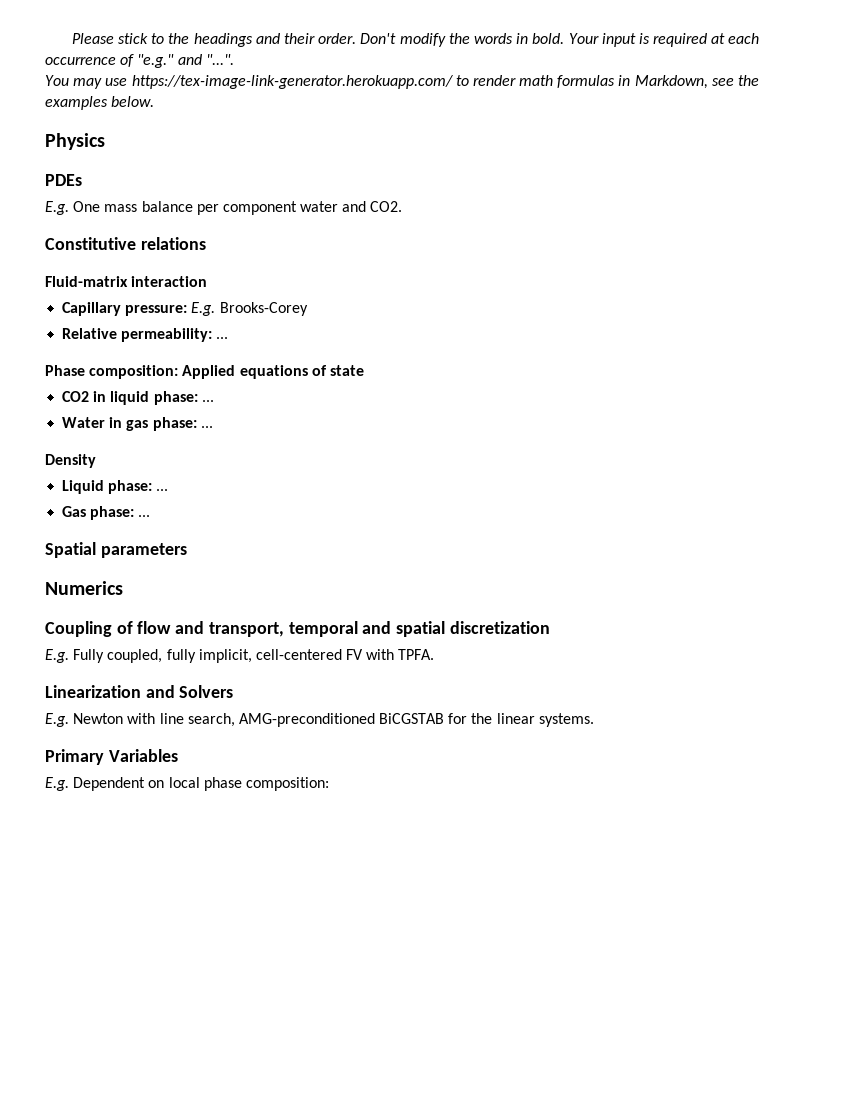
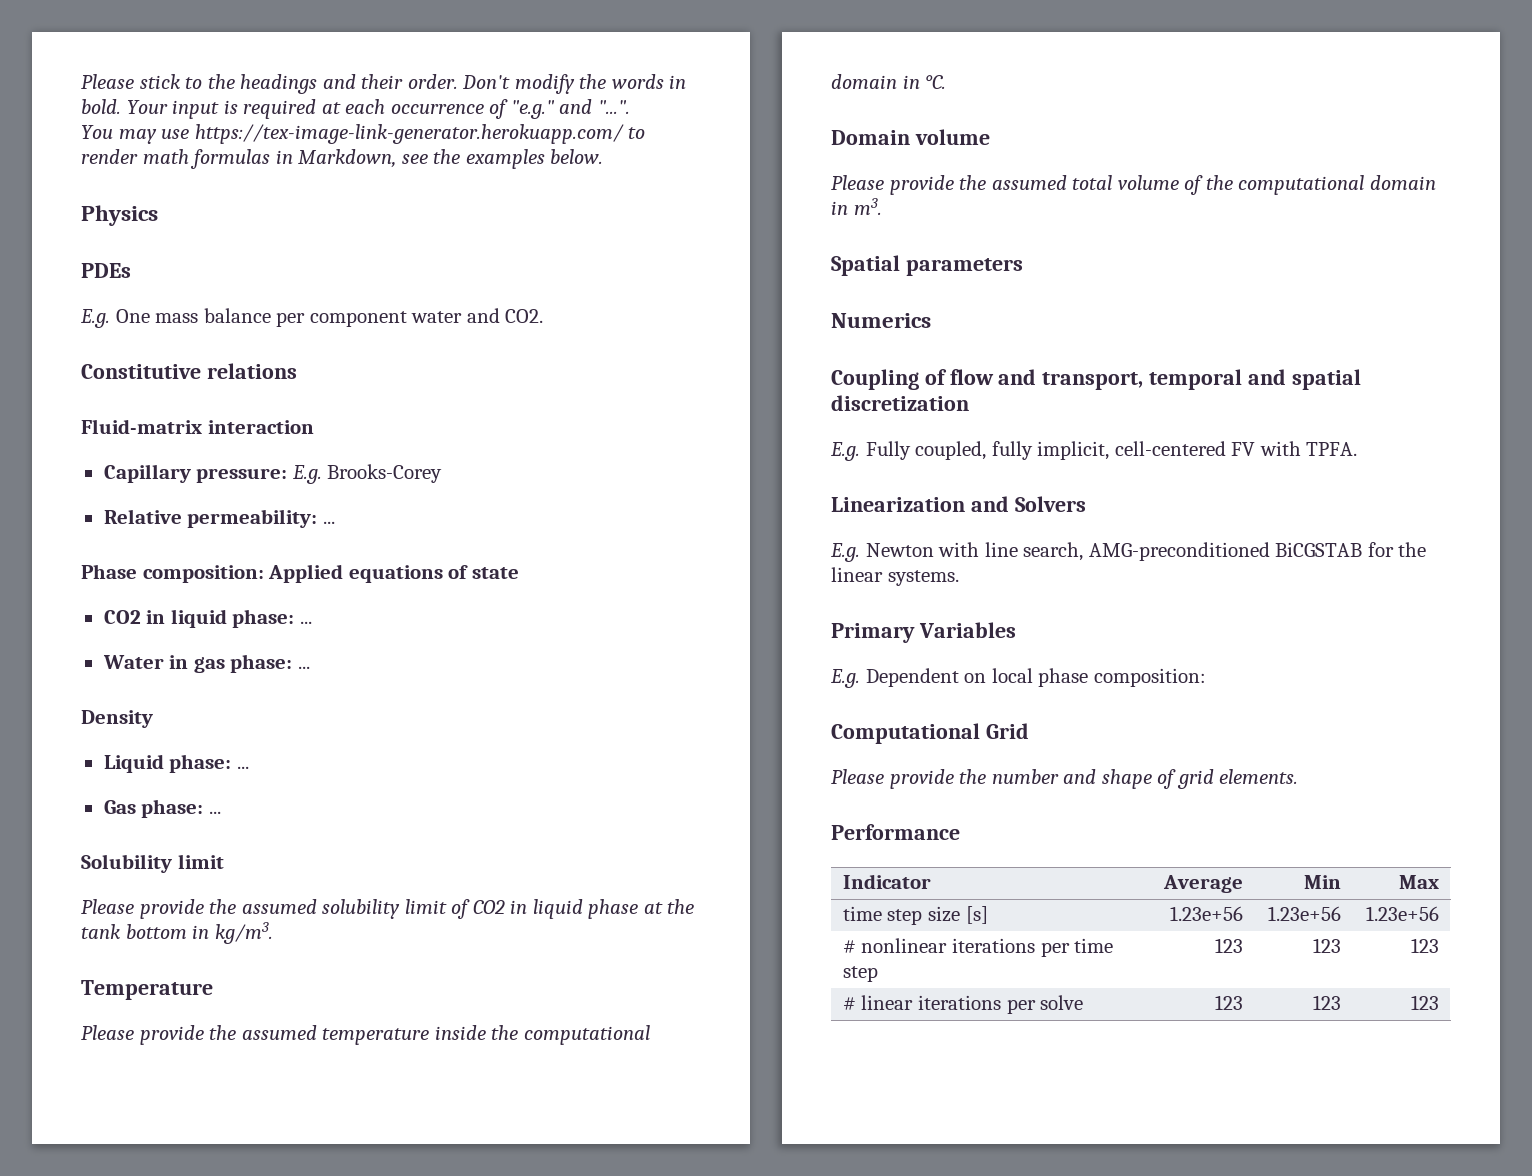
+ Solubility limit
+ Please provide the assumed solubility limit of CO2 in liquid phase at the tank bottom in kg/m3.
+ Temperature
+ Please provide the assumed temperature inside the computational domain in °C.
+ Domain volume
+ Please provide the assumed total volume of the computational domain in m3.
+ Computational Grid
+ Please provide the number and shape of grid elements.
+ Performance
+ Indicator | Average | Min | Max
+ time step size [s] | 1.23e+56 | 1.23e+56 | 1.23e+56
+ # nonlinear iterations per time step | 123 | 123 | 123
+ # linear iterations per solve | 123 | 123 | 123

